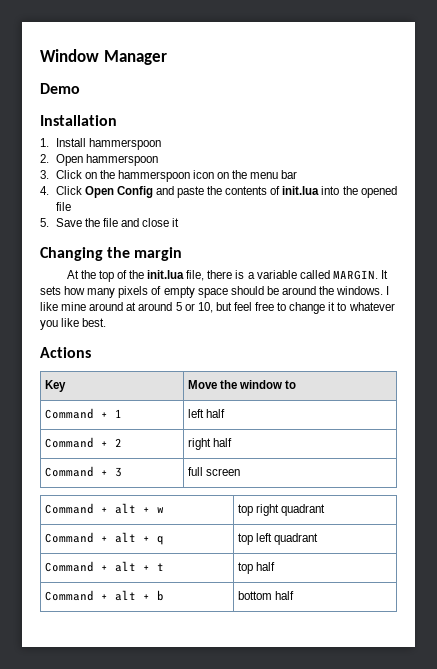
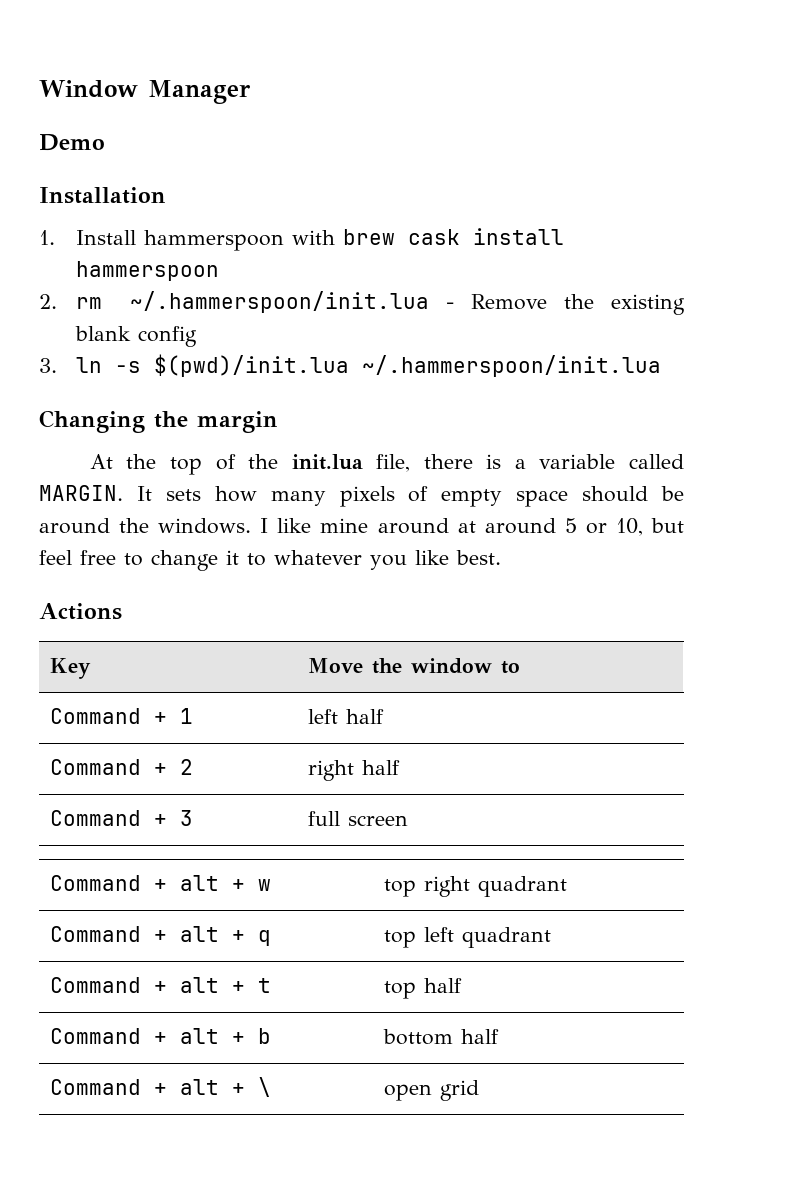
- 1. Install hammerspoon
- 2. Open hammerspoon
- 3. Click on the hammerspoon icon on the menu bar
- 4. Click Open Config and paste the contents of init.lua into the opened file
- 5. Save the file and close it
+ 1. Install hammerspoon with brew cask install hammerspoon
+ 2. rm ~/.hammerspoon/init.lua - Remove the existing blank config
+ 3. ln -s $(pwd)/init.lua ~/.hammerspoon/init.lua
+ Command + alt + \ | open grid

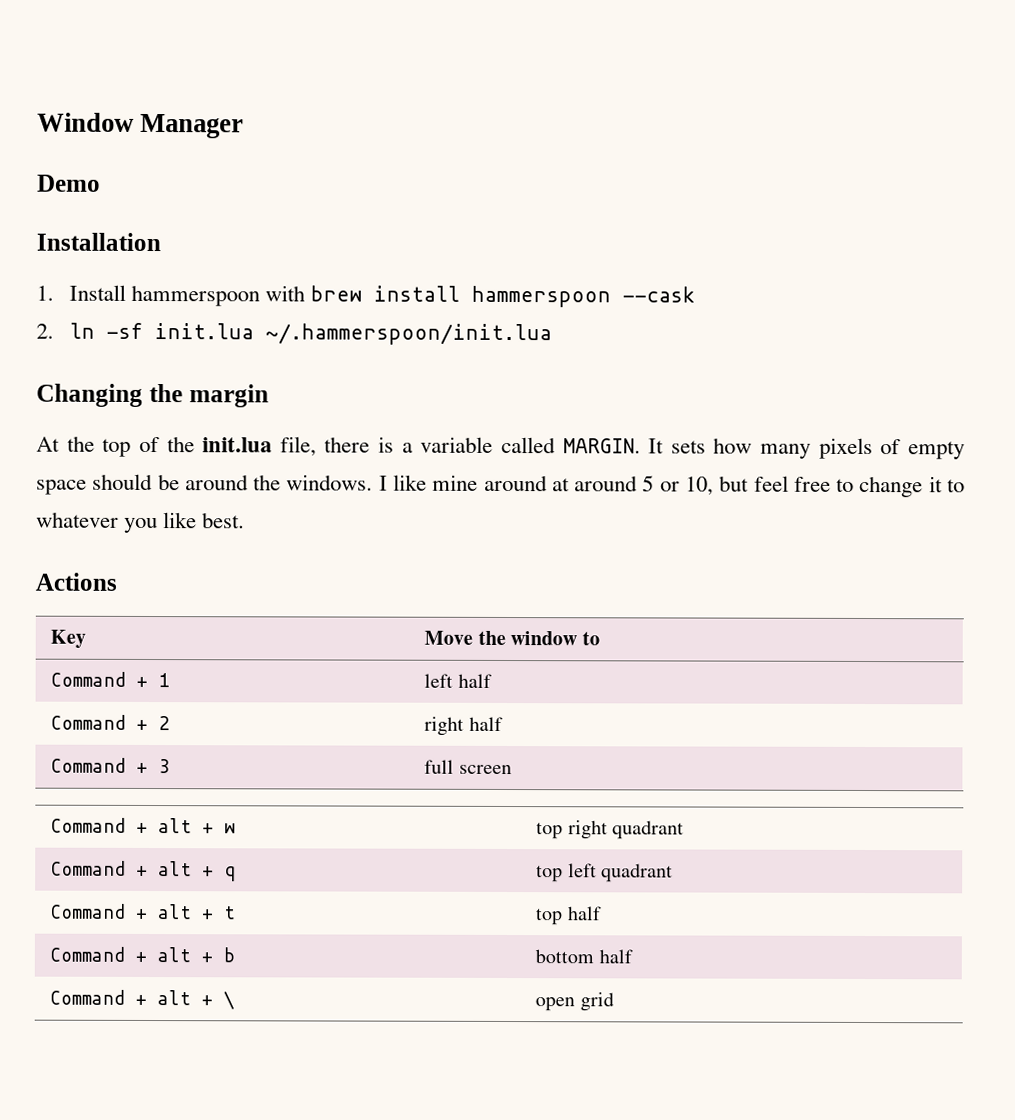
- 1. Install hammerspoon with brew cask install hammerspoon
- 2. rm ~/.hammerspoon/init.lua - Remove the existing blank config
- 3. ln -s $(pwd)/init.lua ~/.hammerspoon/init.lua
+ 1. Install hammerspoon with brew install hammerspoon --cask
+ 2. ln -sf init.lua ~/.hammerspoon/init.lua

